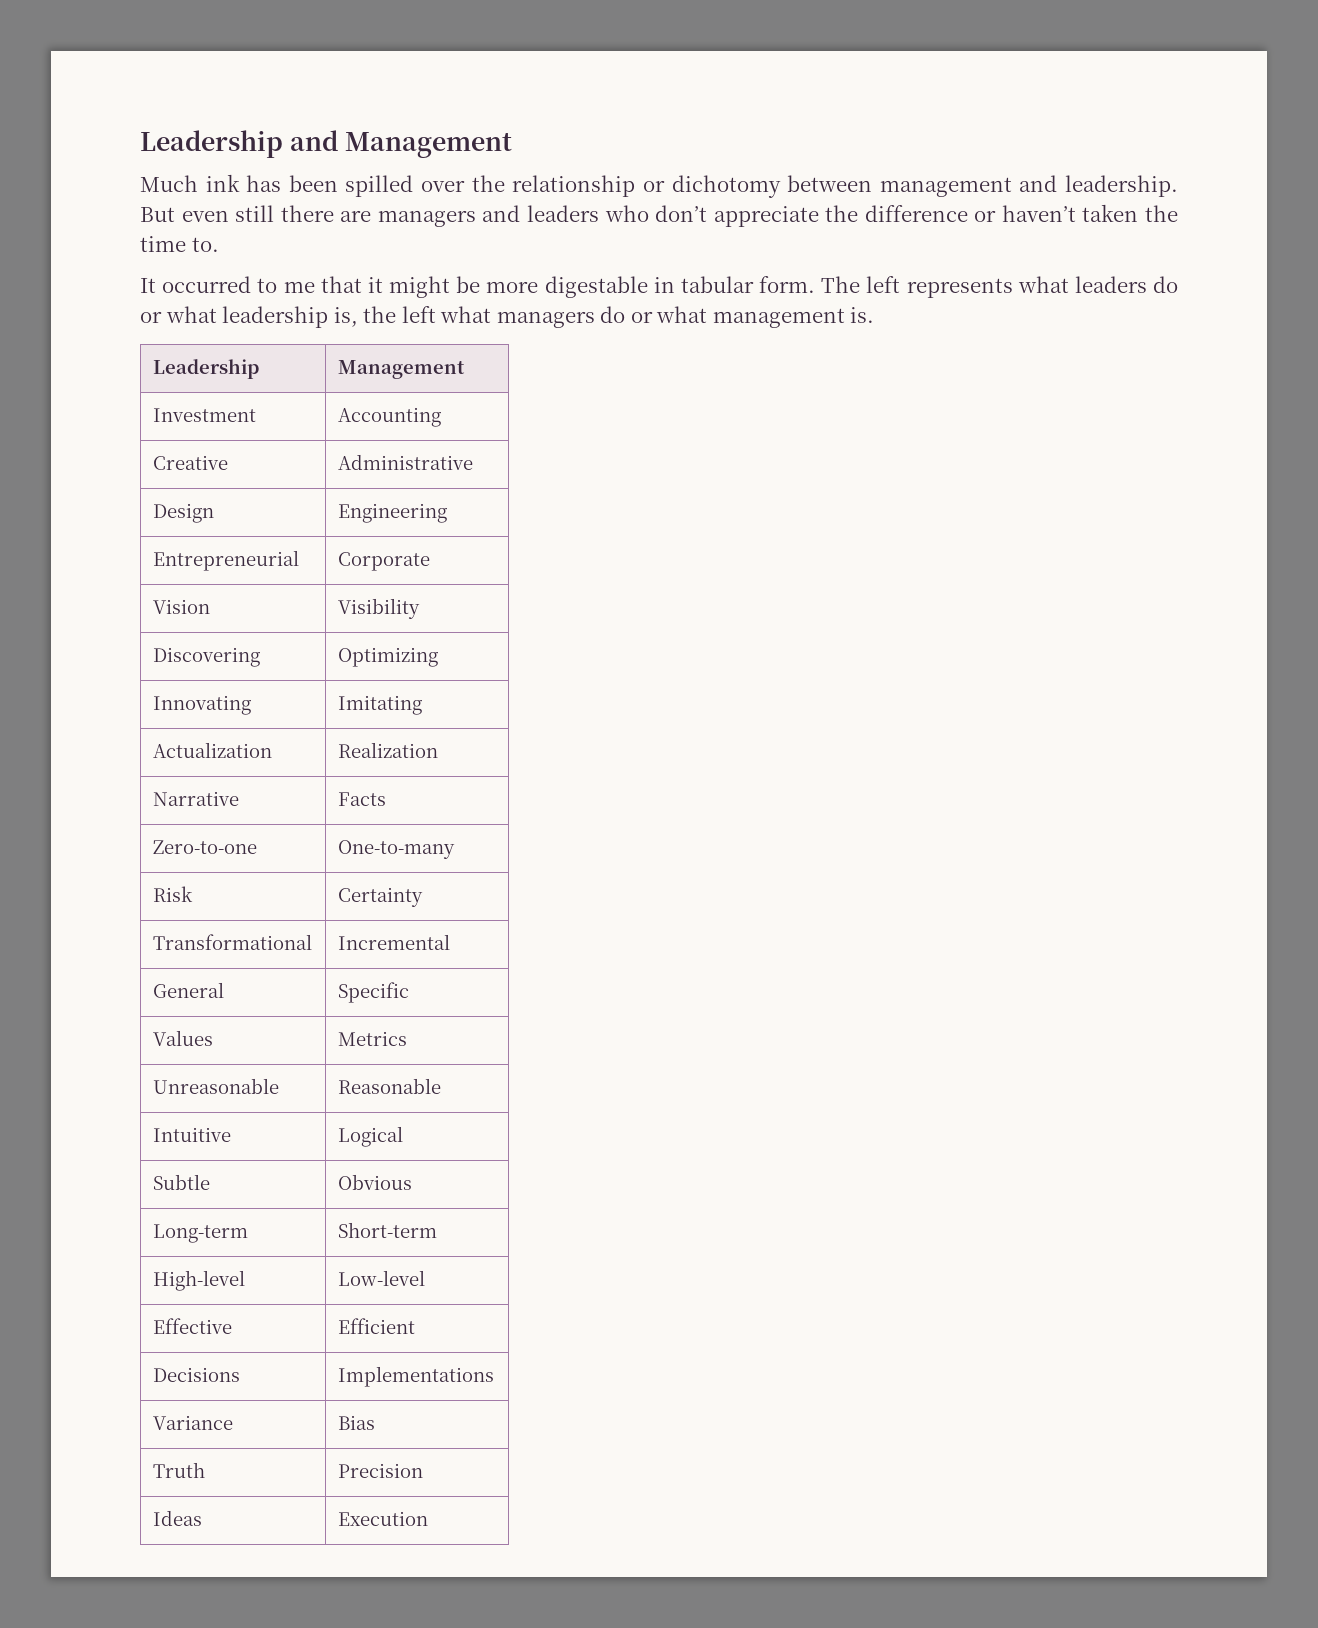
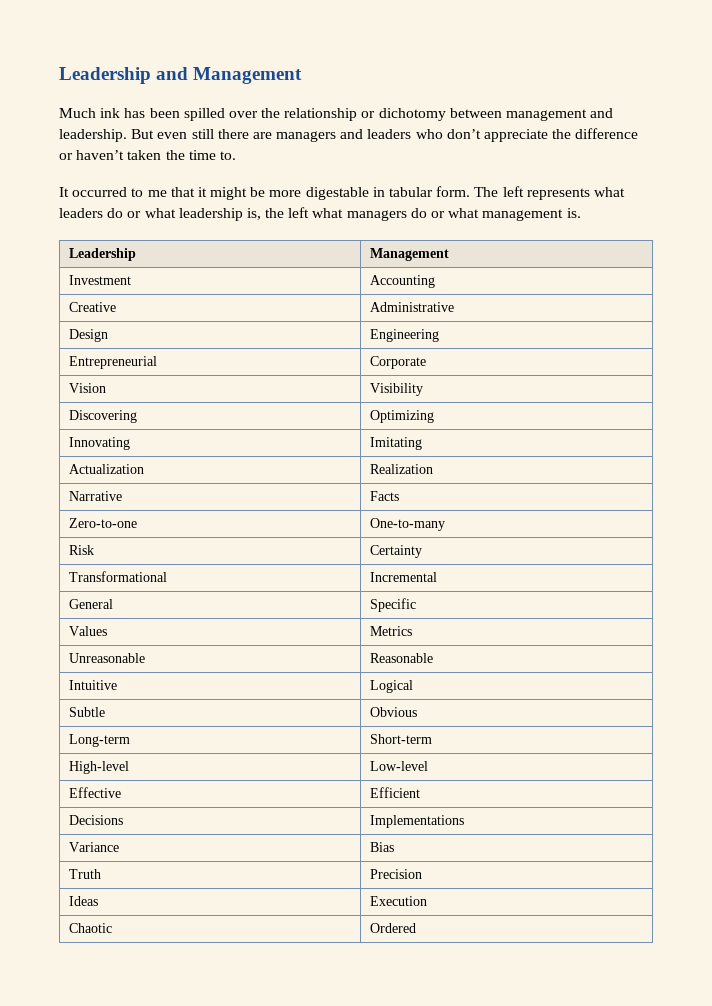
+ Chaotic | Ordered

